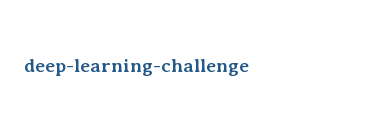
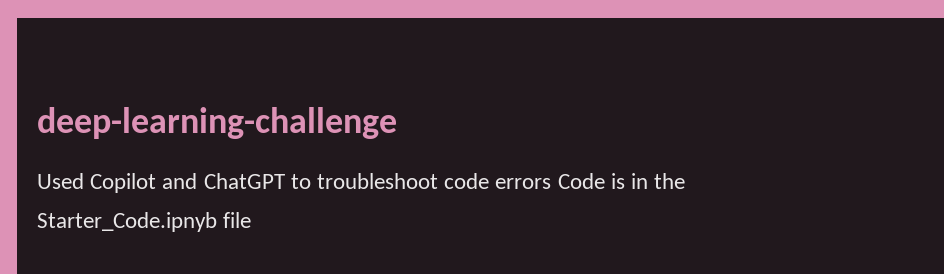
+ Used Copilot and ChatGPT to troubleshoot code errors Code is in the Starter_Code.ipnyb file

